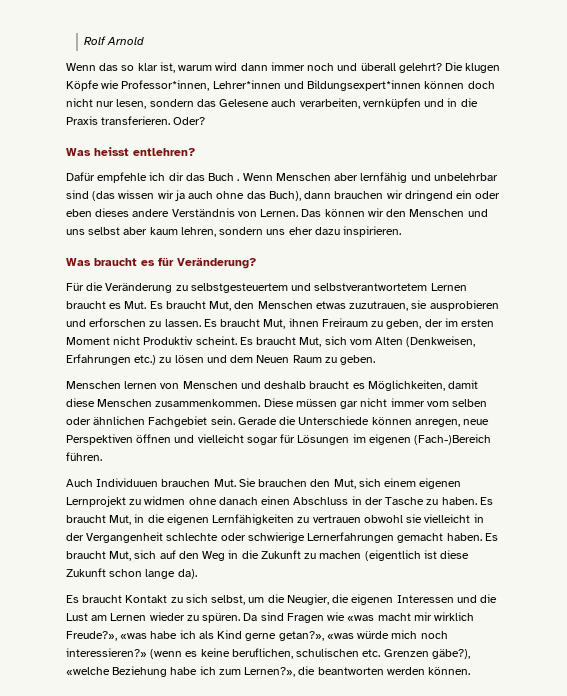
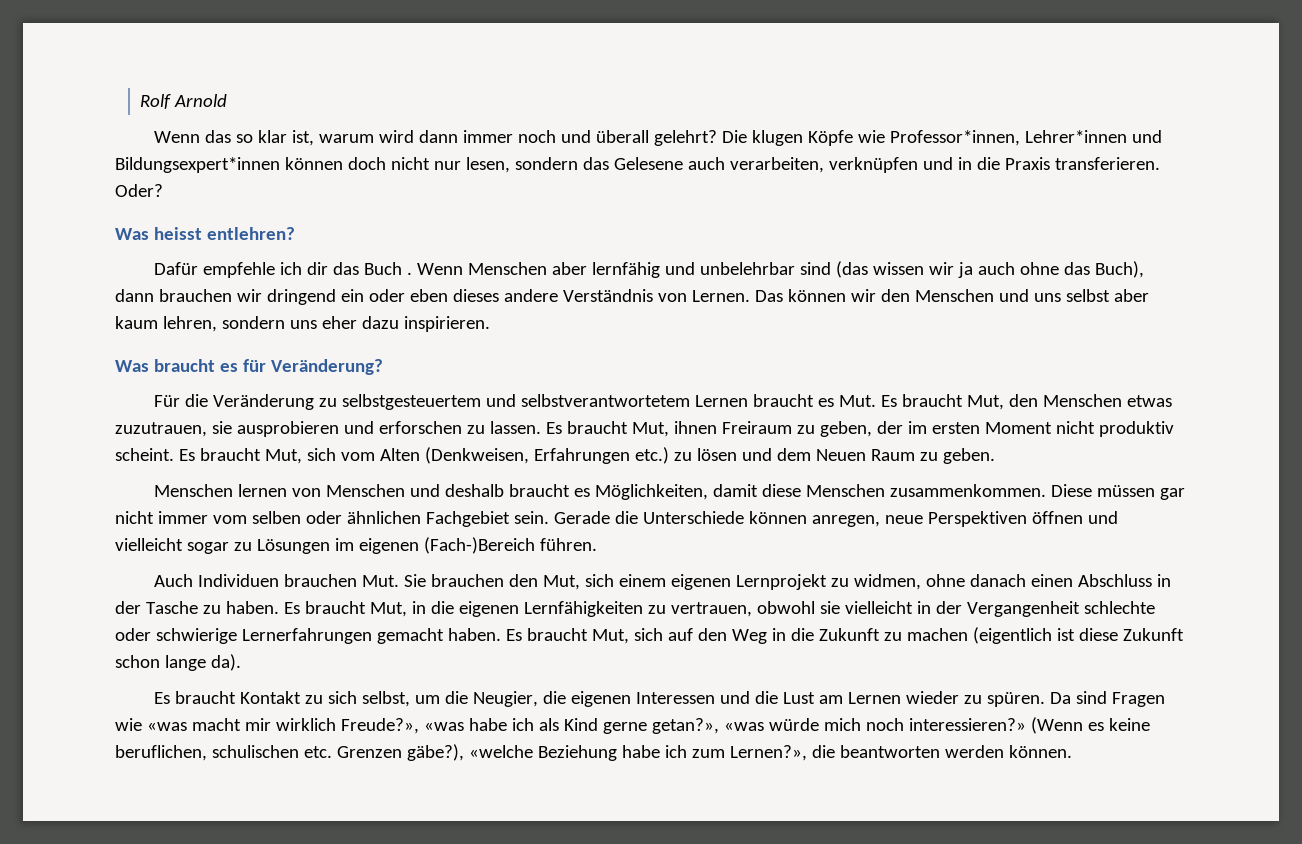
- Die klugen Köpfe wie Professor*innen, Lehrer*innen und Bildungsexpert*innen können doch nicht nur lesen, sondern das Gelesene auch verarbeiten, vernküpfen und in die Praxis transferieren.
+ Die klugen Köpfe wie Professor*innen, Lehrer*innen und Bildungsexpert*innen können doch nicht nur lesen, sondern das Gelesene auch verarbeiten, verknüpfen und in die Praxis transferieren.
- Es braucht Mut, ihnen Freiraum zu geben, der im ersten Moment nicht Produktiv scheint.
+ Es braucht Mut, ihnen Freiraum zu geben, der im ersten Moment nicht produktiv scheint.
- Gerade die Unterschiede können anregen, neue Perspektiven öffnen und vielleicht sogar für Lösungen im eigenen (Fach-)Bereich führen.
+ Gerade die Unterschiede können anregen, neue Perspektiven öffnen und vielleicht sogar zu Lösungen im eigenen (Fach-)Bereich führen.
- Auch Individuuen brauchen Mut. Sie brauchen den Mut, sich einem eigenen Lernprojekt zu widmen ohne danach einen Abschluss in der Tasche zu haben.
+ Auch Individuen brauchen Mut. Sie brauchen den Mut, sich einem eigenen Lernprojekt zu widmen, ohne danach einen Abschluss in der Tasche zu haben.
- Es braucht Mut, in die eigenen Lernfähigkeiten zu vertrauen obwohl sie vielleicht in der Vergangenheit schlechte oder schwierige Lernerfahrungen gemacht haben.
+ Es braucht Mut, in die eigenen Lernfähigkeiten zu vertrauen, obwohl sie vielleicht in der Vergangenheit schlechte oder schwierige Lernerfahrungen gemacht haben.
- (wenn es keine beruflichen, schulischen etc. Grenzen gäbe?), «welche Beziehung habe ich zum Lernen?», die beantworten werden können.
+ (Wenn es keine beruflichen, schulischen etc. Grenzen gäbe?), «welche Beziehung habe ich zum Lernen?», die beantworten werden können.

